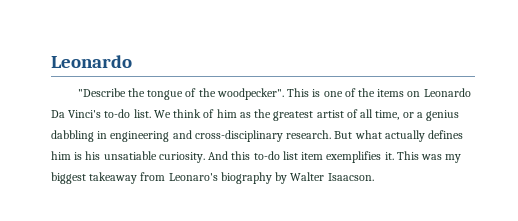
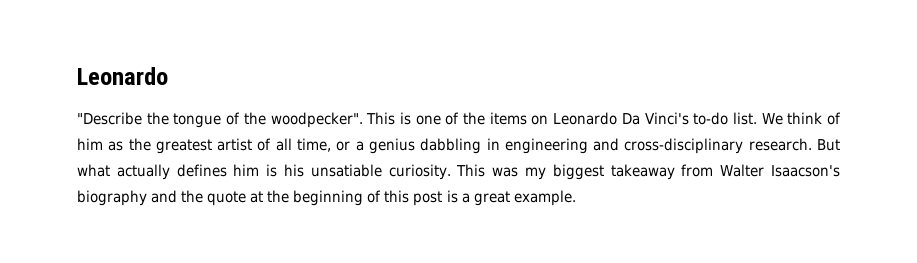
- And this to-do list item exemplifies it.
- This was my biggest takeaway from Leonaro's biography by Walter Isaacson.
+ This was my biggest takeaway from Walter Isaacson's biography and the quote at the beginning of this post is a great example.

